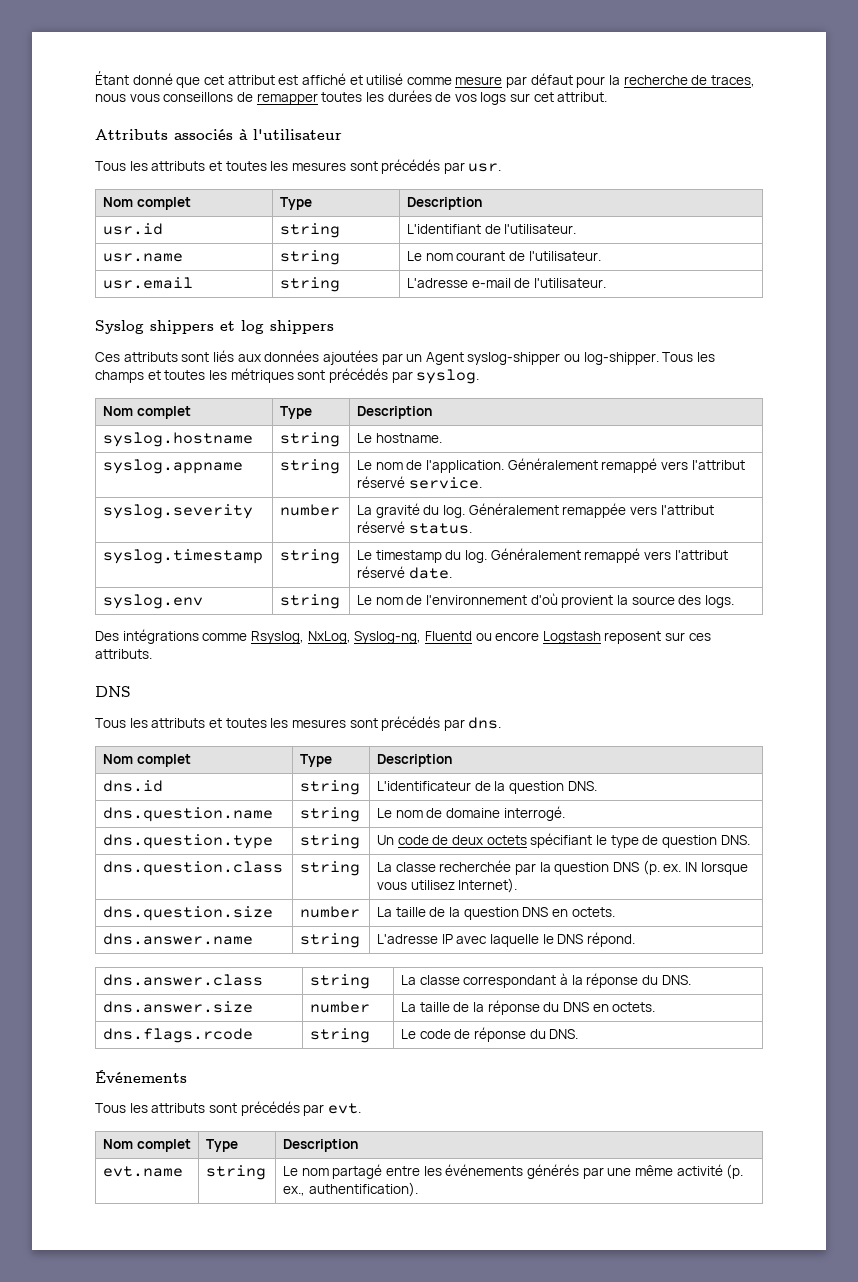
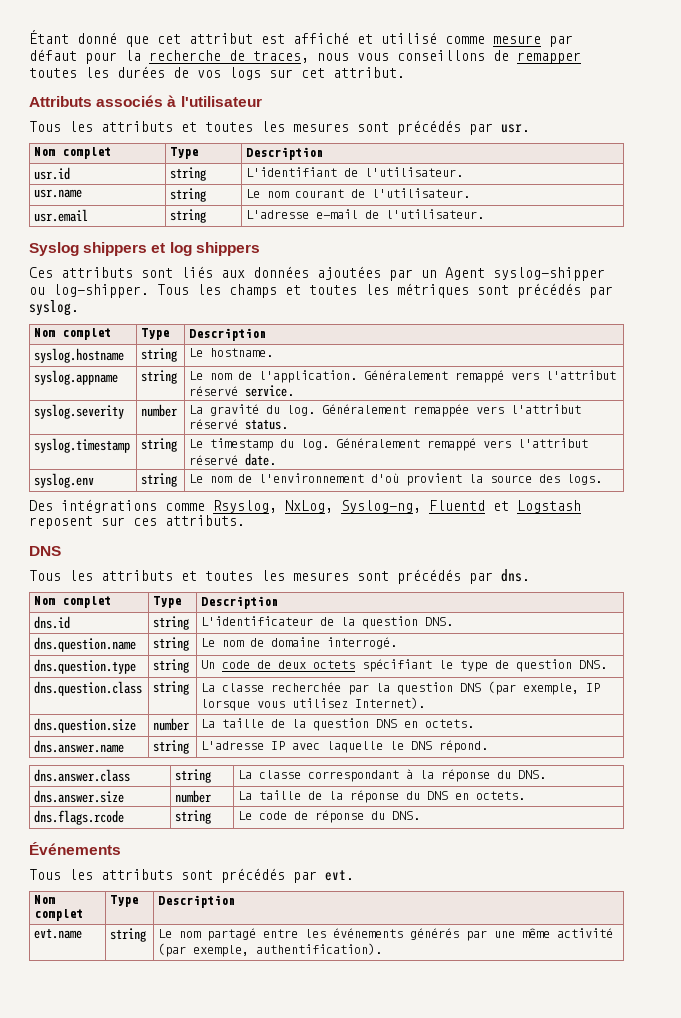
- Des intégrations comme Rsyslog, NxLog, Syslog-ng, Fluentd ou encore Logstash reposent sur ces attributs.
+ Des intégrations comme Rsyslog, NxLog, Syslog-ng, Fluentd et Logstash reposent sur ces attributs.
- dns.question.class | string | La classe recherchée par la question DNS (p. ex. IN lorsque vous utilisez Internet).
+ dns.question.class | string | La classe recherchée par la question DNS (par exemple, IP lorsque vous utilisez Internet).
- evt.name | string | Le nom partagé entre les événements générés par une même activité (p. ex., authentification).
+ evt.name | string | Le nom partagé entre les événements générés par une même activité (par exemple, authentification).

